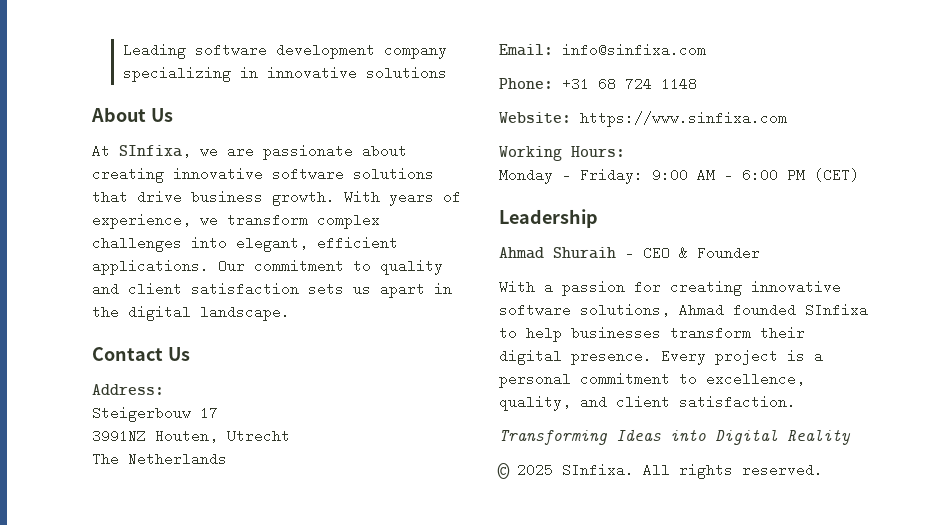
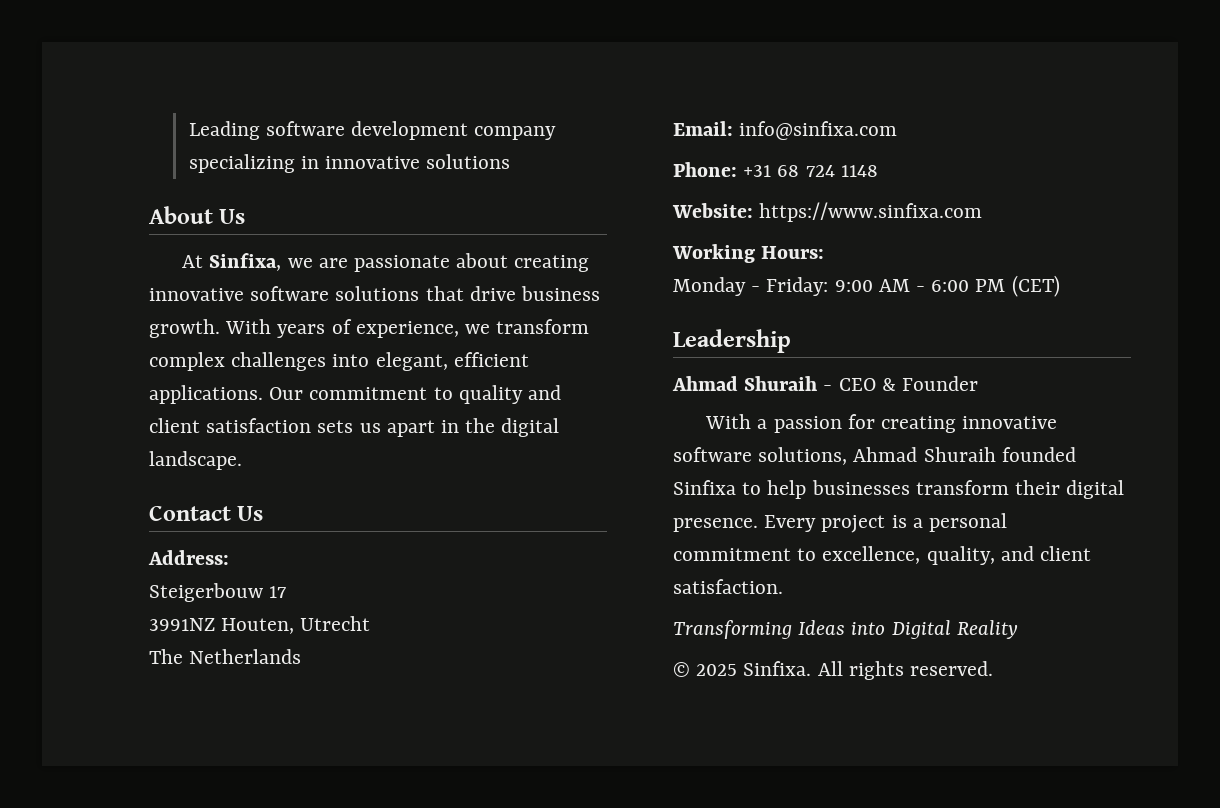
- At SInfixa, we are passionate about creating innovative software solutions that drive business growth.
+ At Sinfixa, we are passionate about creating innovative software solutions that drive business growth.
- With a passion for creating innovative software solutions, Ahmad founded SInfixa to help businesses transform their digital presence.
+ With a passion for creating innovative software solutions, Ahmad Shuraih founded Sinfixa to help businesses transform their digital presence.
- © 2025 SInfixa.
+ © 2025 Sinfixa.

